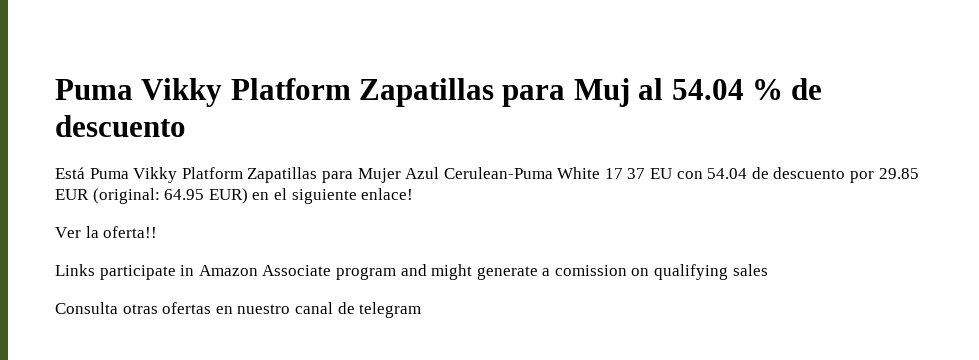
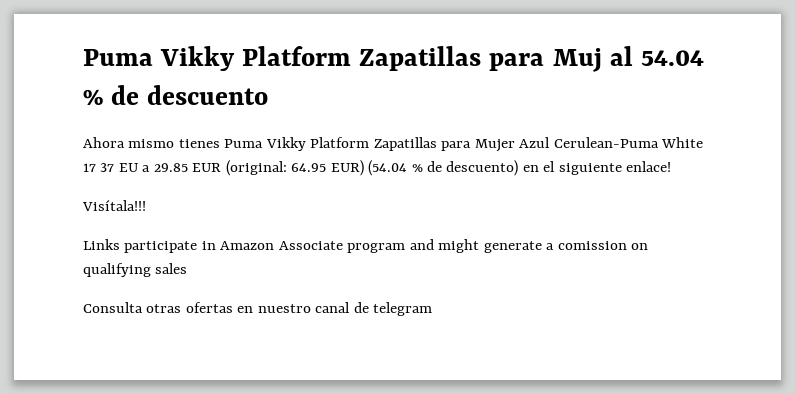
- Está Puma Vikky Platform Zapatillas para Mujer Azul Cerulean-Puma White 17 37 EU con 54.04 de descuento por 29.85 EUR (original: 64.95 EUR) en el siguiente enlace!
+ Ahora mismo tienes Puma Vikky Platform Zapatillas para Mujer Azul Cerulean-Puma White 17 37 EU a 29.85 EUR (original: 64.95 EUR) (54.04 % de descuento) en el siguiente enlace!
- Ver la oferta!!
+ Visítala!!!

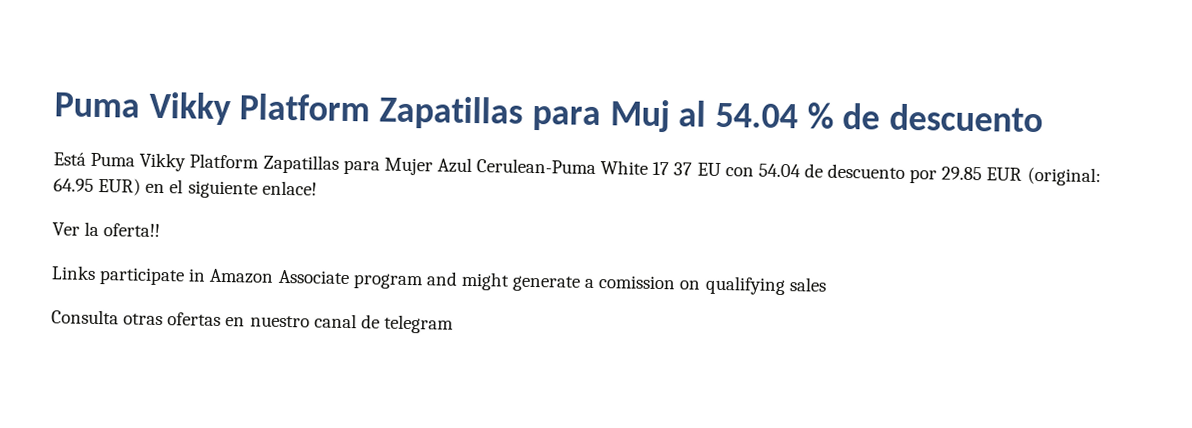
- Ahora mismo tienes Puma Vikky Platform Zapatillas para Mujer Azul Cerulean-Puma White 17 37 EU a 29.85 EUR (original: 64.95 EUR) (54.04 % de descuento) en el siguiente enlace!
+ Está Puma Vikky Platform Zapatillas para Mujer Azul Cerulean-Puma White 17 37 EU con 54.04 de descuento por 29.85 EUR (original: 64.95 EUR) en el siguiente enlace!
- Visítala!!!
+ Ver la oferta!!

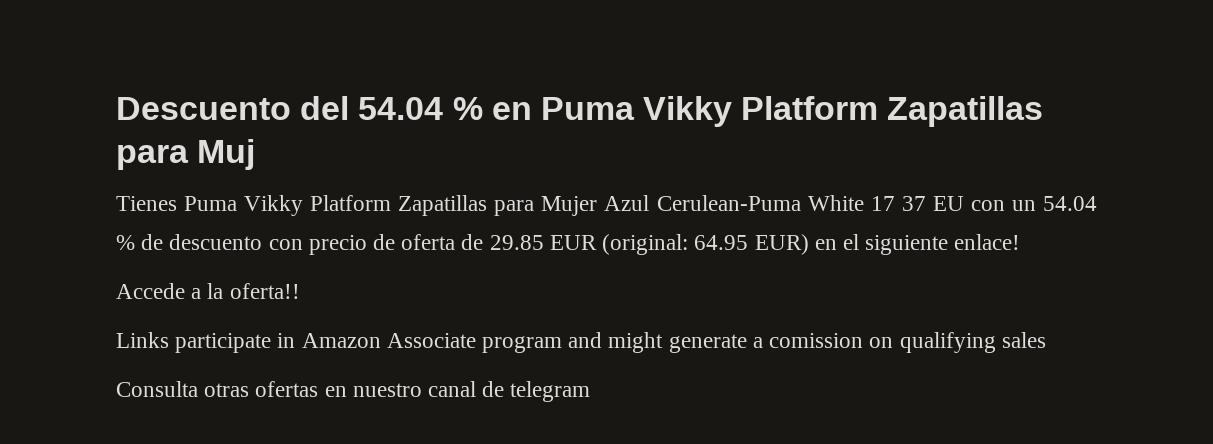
- Puma Vikky Platform Zapatillas para Muj al 54.04 % de descuento
- Está Puma Vikky Platform Zapatillas para Mujer Azul Cerulean-Puma White 17 37 EU con 54.04 de descuento por 29.85 EUR (original: 64.95 EUR) en el siguiente enlace!
+ Descuento del 54.04 % en Puma Vikky Platform Zapatillas para Muj
+ Tienes Puma Vikky Platform Zapatillas para Mujer Azul Cerulean-Puma White 17 37 EU con un 54.04 % de descuento con precio de oferta de 29.85 EUR (original: 64.95 EUR) en el siguiente enlace!
- Ver la oferta!!
+ Accede a la oferta!!

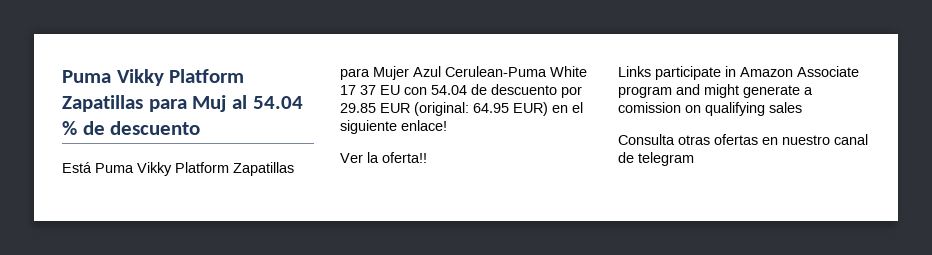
- Descuento del 54.04 % en Puma Vikky Platform Zapatillas para Muj
- Tienes Puma Vikky Platform Zapatillas para Mujer Azul Cerulean-Puma White 17 37 EU con un 54.04 % de descuento con precio de oferta de 29.85 EUR (original: 64.95 EUR) en el siguiente enlace!
+ Puma Vikky Platform Zapatillas para Muj al 54.04 % de descuento
+ Está Puma Vikky Platform Zapatillas para Mujer Azul Cerulean-Puma White 17 37 EU con 54.04 de descuento por 29.85 EUR (original: 64.95 EUR) en el siguiente enlace!
- Accede a la oferta!!
+ Ver la oferta!!

